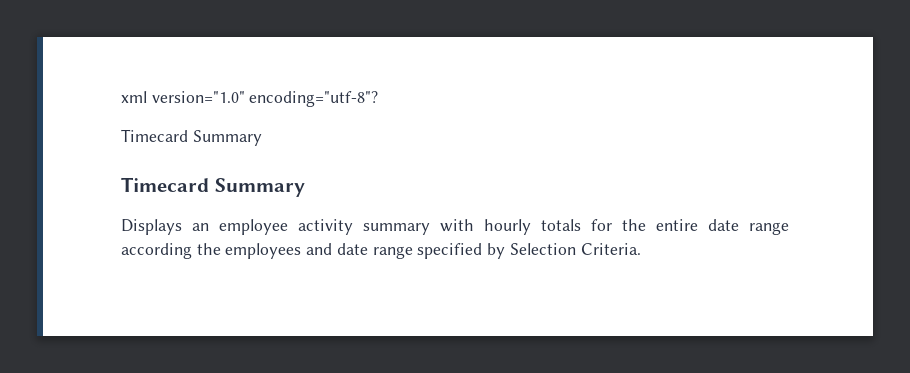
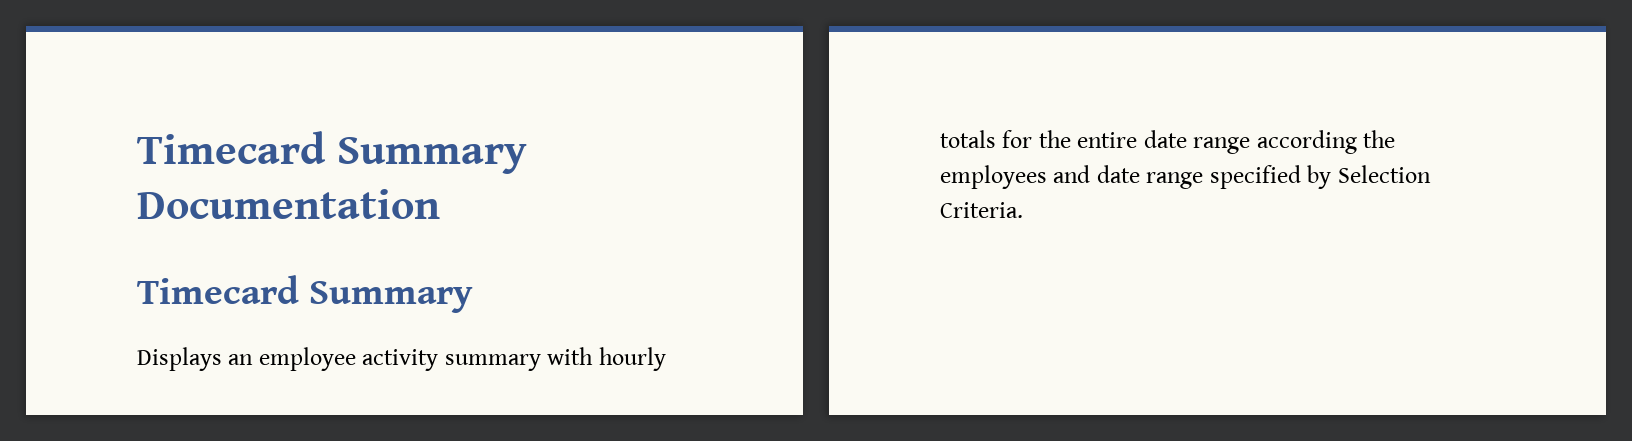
- xml version="1.0" encoding="utf-8"?
- Timecard Summary
+ Timecard Summary Documentation

